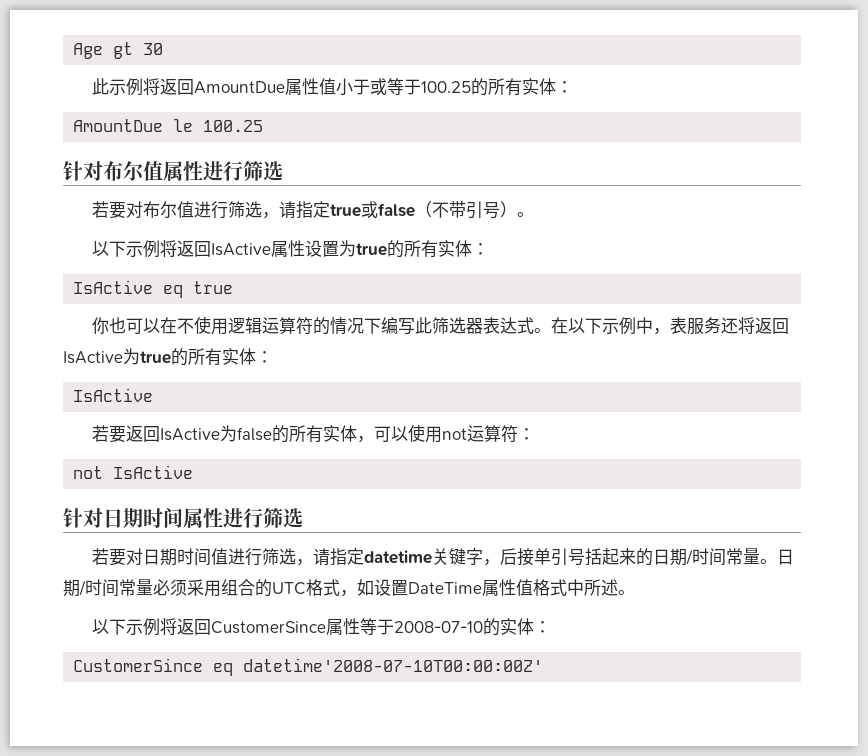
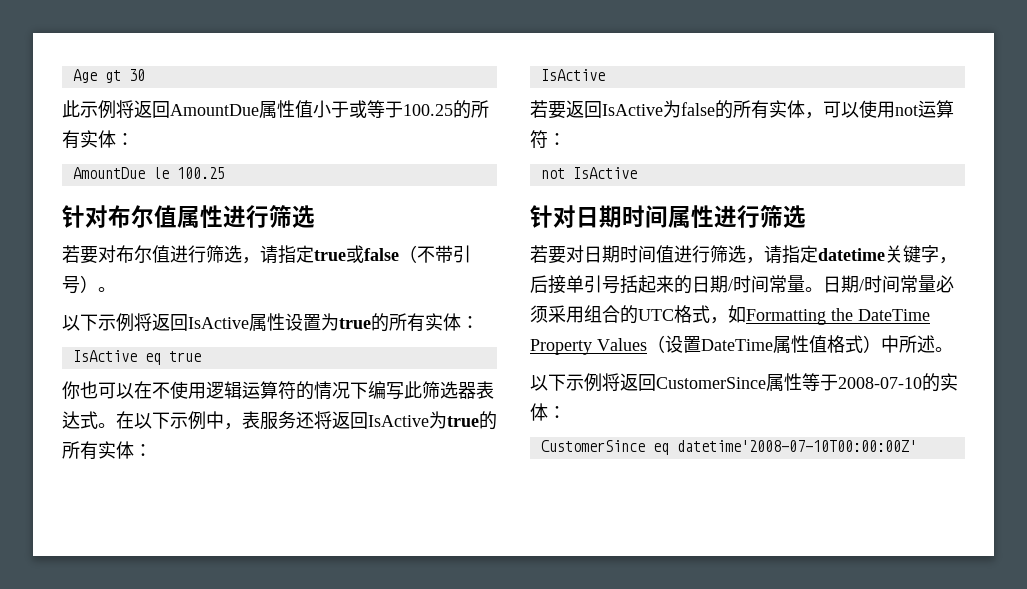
- 日期/时间常量必须采用组合的UTC格式，如设置DateTime属性值格式中所述。
+ 日期/时间常量必须采用组合的UTC格式，如Formatting the DateTime Property Values（设置DateTime属性值格式）中所述。

